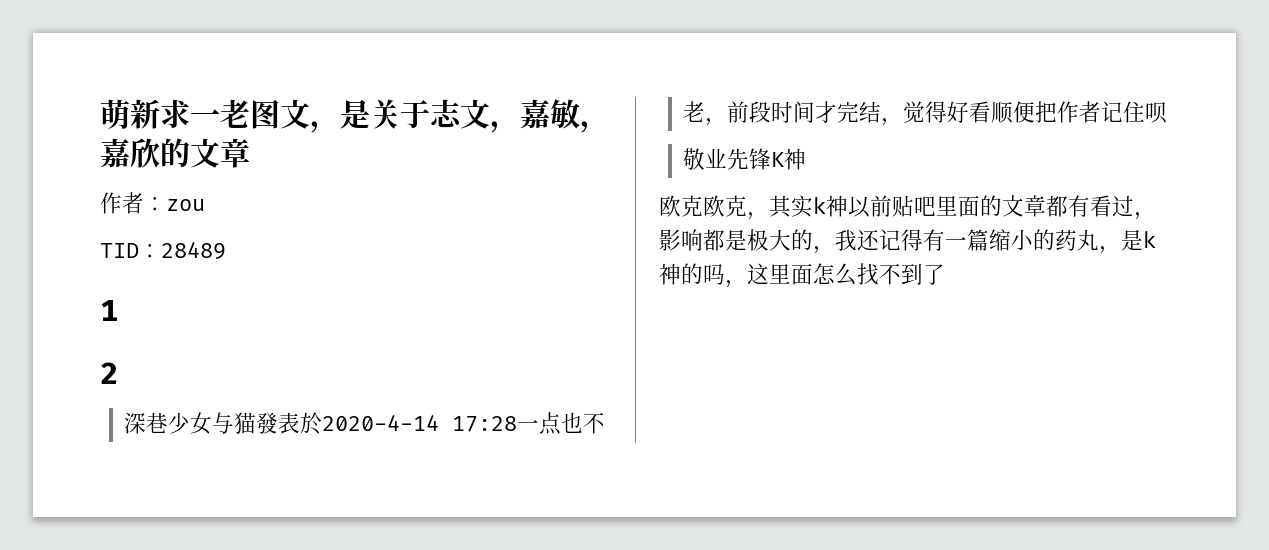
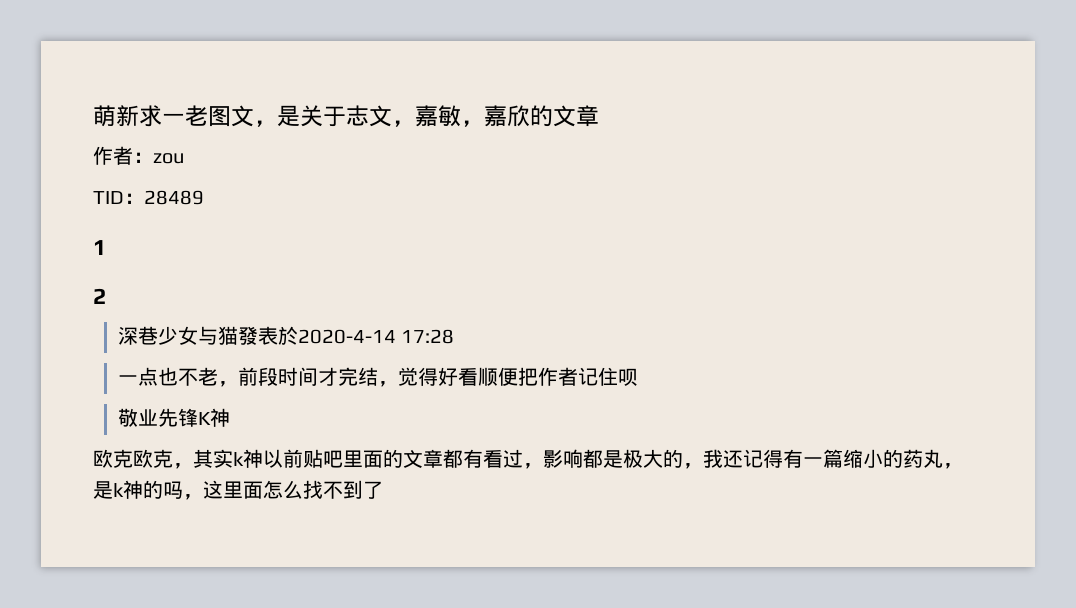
- 深巷少女与猫發表於2020-4-14 17:28一点也不老，前段时间才完结，觉得好看顺便把作者记住呗
+ 深巷少女与猫發表於2020-4-14 17:28
+ 一点也不老，前段时间才完结，觉得好看顺便把作者记住呗

